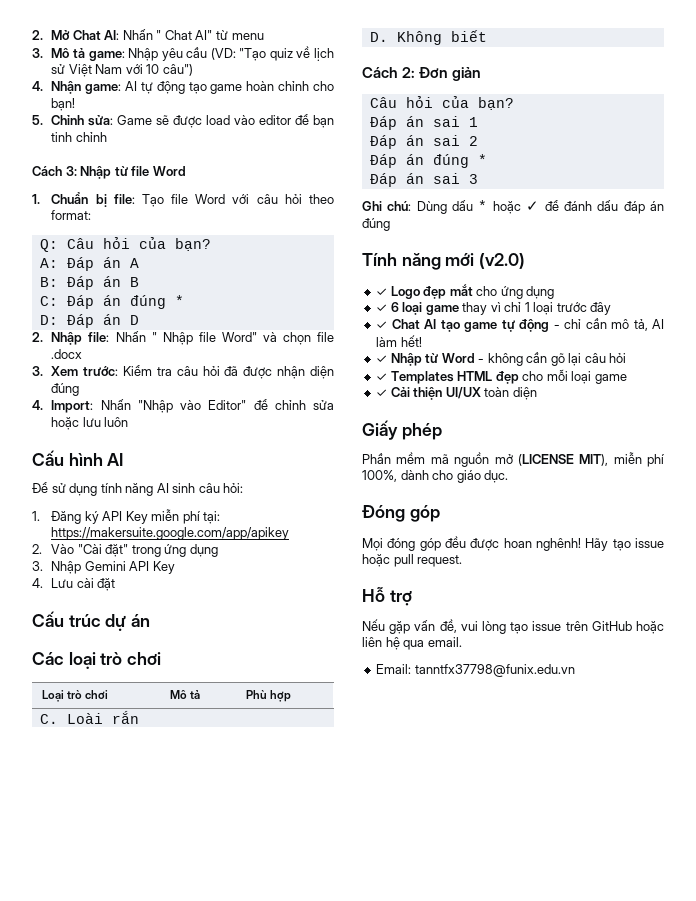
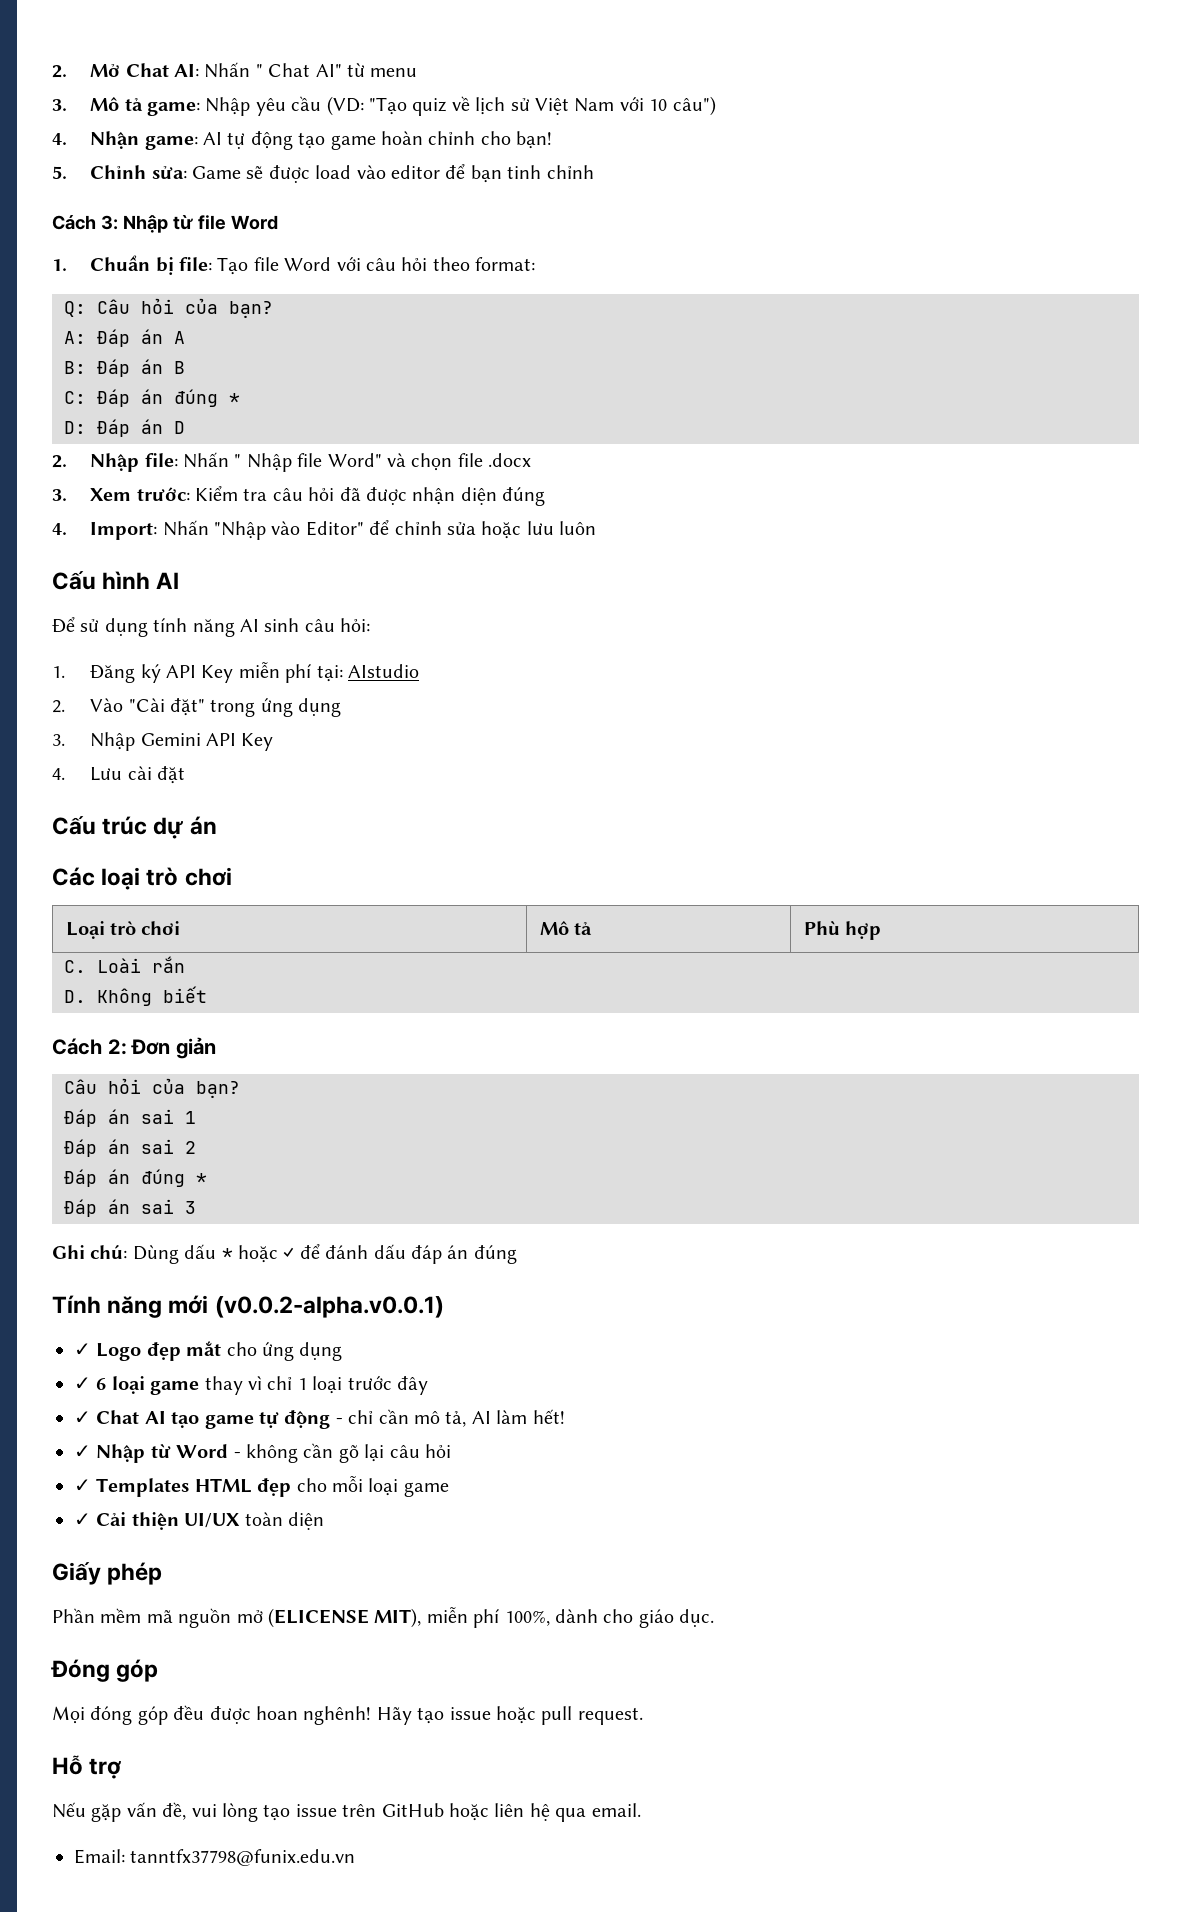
- 1. Đăng ký API Key miễn phí tại: https://makersuite.google.com/app/apikey
+ 1. Đăng ký API Key miễn phí tại: AIstudio
- Tính năng mới (v2.0)
+ Tính năng mới (v0.0.2-alpha.v0.0.1)
- Phần mềm mã nguồn mở (LICENSE MIT), miễn phí 100%, dành cho giáo dục.
+ Phần mềm mã nguồn mở (ELICENSE MIT), miễn phí 100%, dành cho giáo dục.

